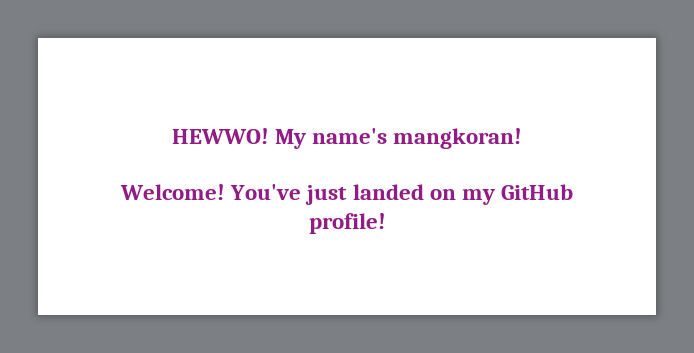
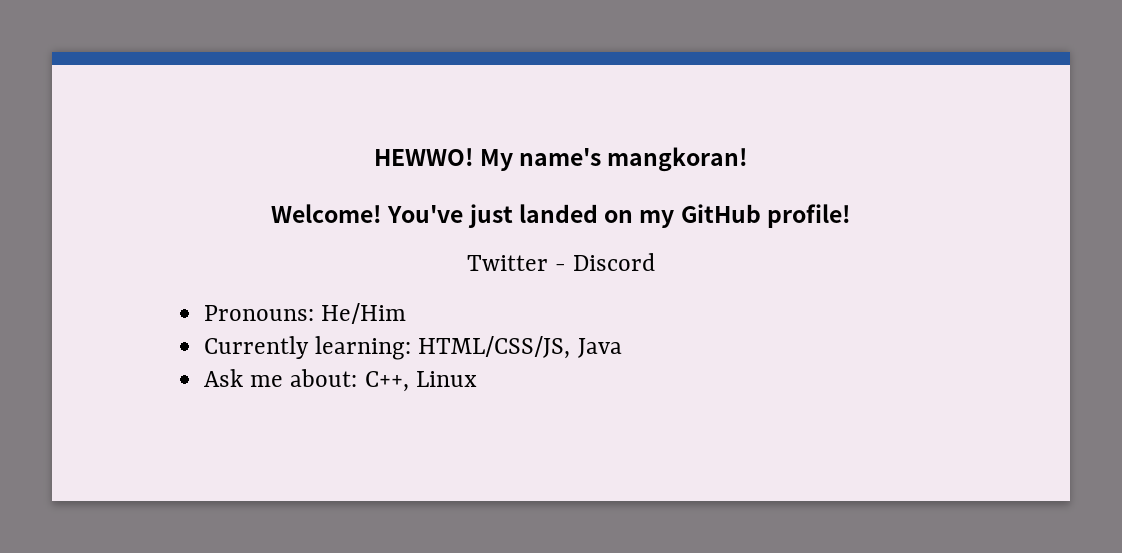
+ Twitter - Discord
+ Pronouns: He/Him
+ Currently learning: HTML/CSS/JS, Java
+ Ask me about: C++, Linux

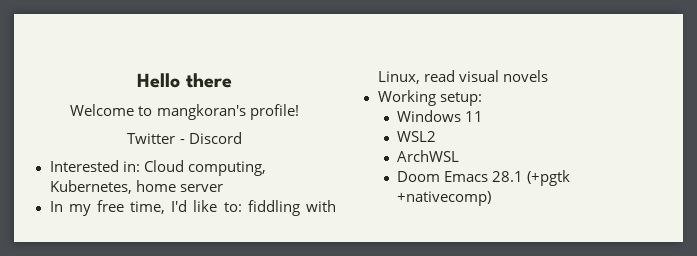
- HEWWO! My name's mangkoran!
- Welcome! You've just landed on my GitHub profile!
+ Hello there
+ Welcome to mangkoran's profile!
  Twitter - Discord
- Pronouns: He/Him
- Currently learning: HTML/CSS/JS, Java
- Ask me about: C++, Linux
+ Interested in: Cloud computing, Kubernetes, home server
+ In my free time, I'd like to: fiddling with Linux, read visual novels
+ Working setup:
+ Windows 11
+ WSL2
+ ArchWSL
+ Doom Emacs 28.1 (+pgtk +nativecomp)

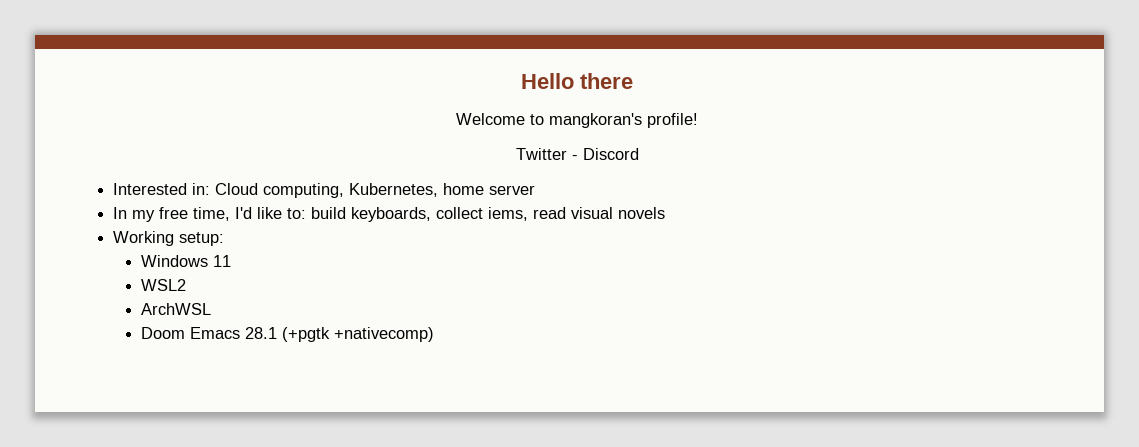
- In my free time, I'd like to: fiddling with Linux, read visual novels
+ In my free time, I'd like to: build keyboards, collect iems, read visual novels

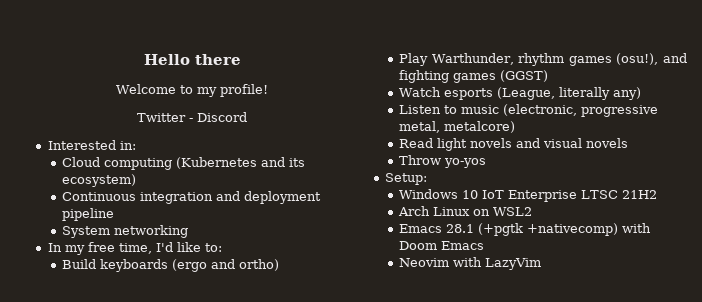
- Welcome to mangkoran's profile!
+ Welcome to my profile!
- Interested in: Cloud computing, Kubernetes, home server
+ Interested in:
+ Cloud computing (Kubernetes and its ecosystem)
+ Continuous integration and deployment pipeline
+ System networking
- In my free time, I'd like to: build keyboards, collect iems, read visual novels
- Working setup:
- Windows 11
- WSL2
+ In my free time, I'd like to:
+ Build keyboards (ergo and ortho)
+ Play Warthunder, rhythm games (osu!), and fighting games (GGST)
+ Watch esports (League, literally any)
+ Listen to music (electronic, progressive metal, metalcore)
+ Read light novels and visual novels
+ Throw yo-yos
+ Setup:
+ Windows 10 IoT Enterprise LTSC 21H2
+ Arch Linux on WSL2
- ArchWSL
- Doom Emacs 28.1 (+pgtk +nativecomp)
+ Emacs 28.1 (+pgtk +nativecomp) with Doom Emacs
+ Neovim with LazyVim

